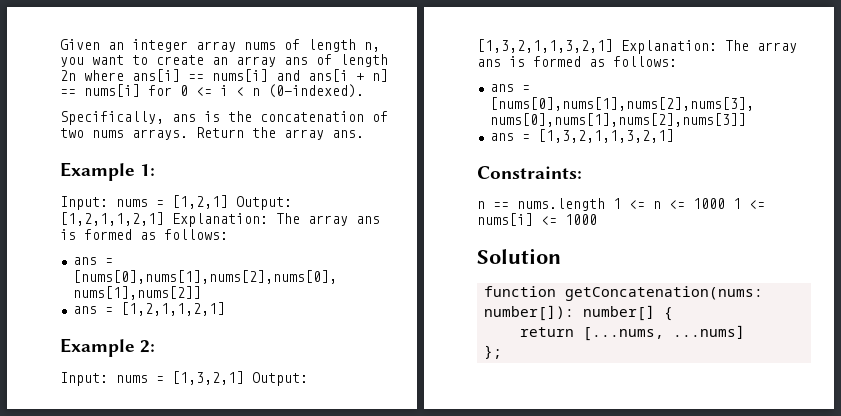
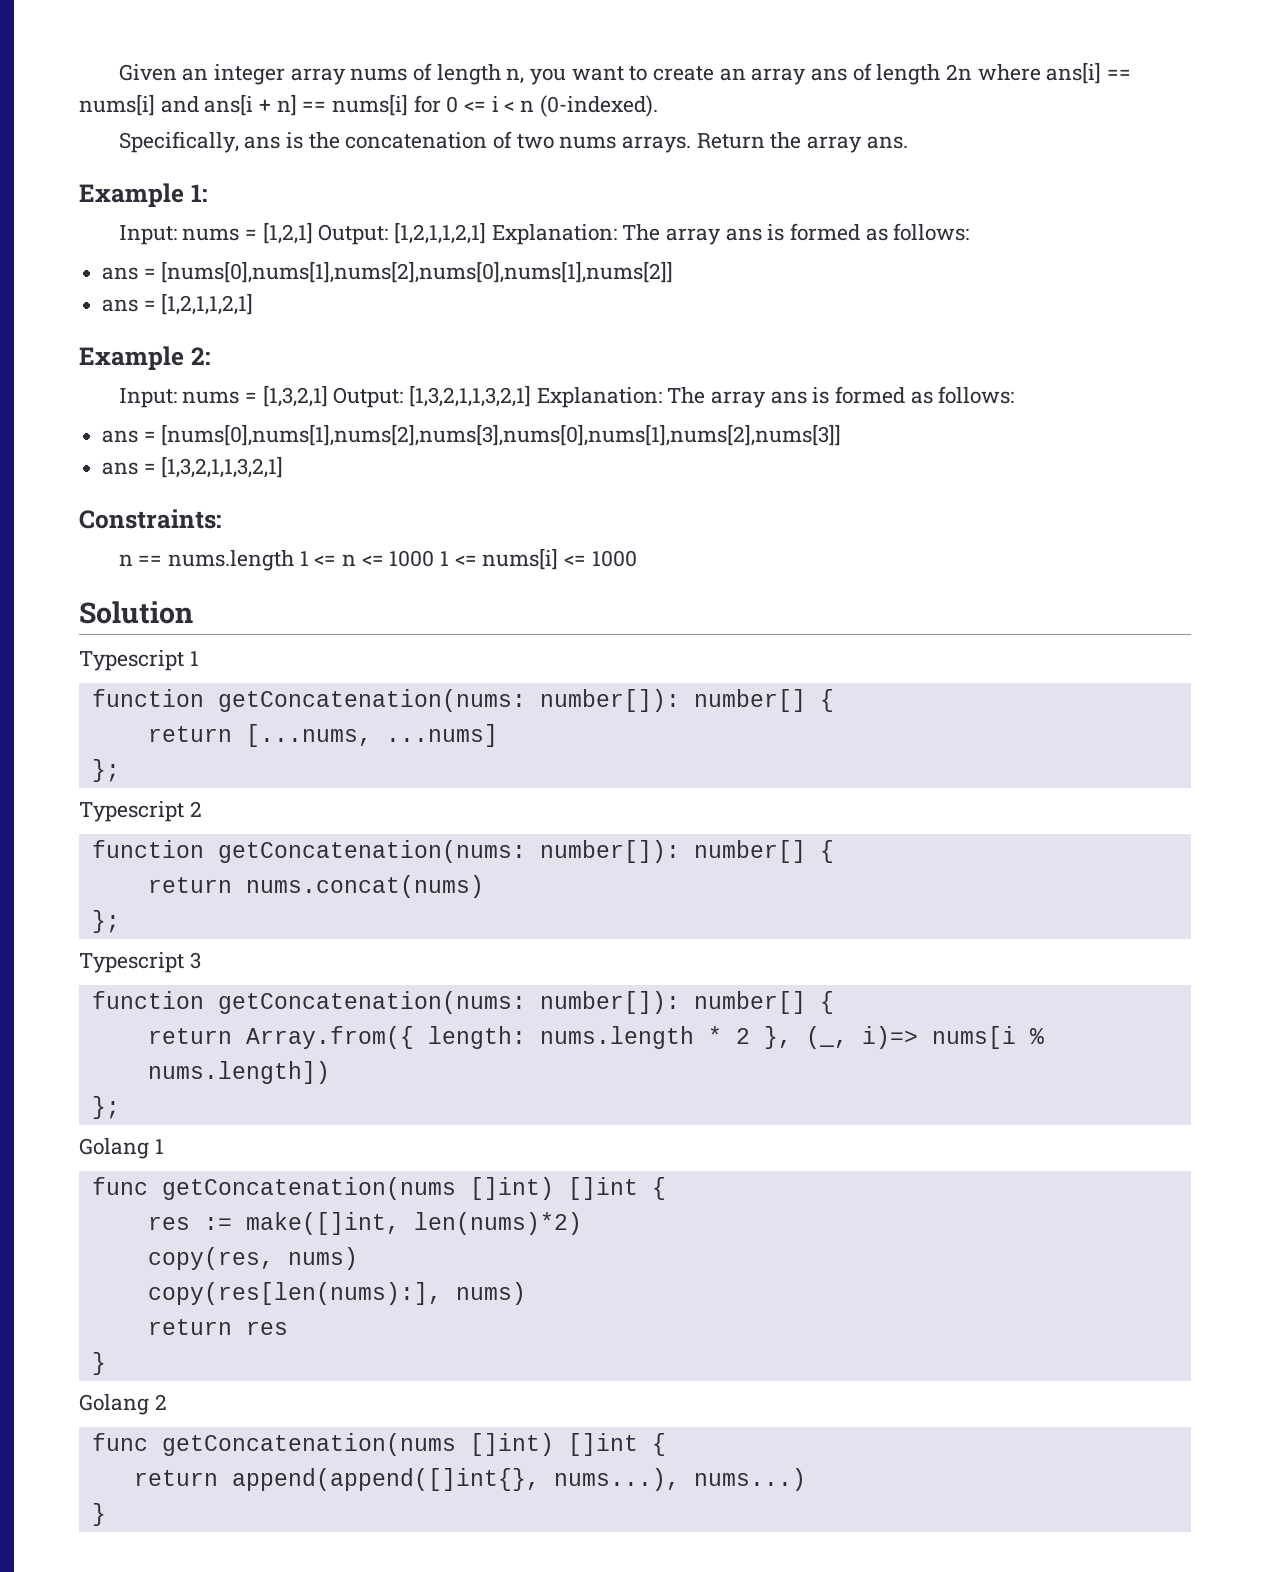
+ Typescript 1
+ Typescript 2
+ function getConcatenation(nums: number[]): number[] {
+ return nums.concat(nums)
+ };
+ Typescript 3
+ function getConcatenation(nums: number[]): number[] {
+ return Array.from({ length: nums.length * 2 }, (_, i)=> nums[i % nums.length])
+ };
+ Golang 1
+ func getConcatenation(nums []int) []int {
+ res := make([]int, len(nums)*2)
+ copy(res, nums)
+ copy(res[len(nums):], nums)
+ return res
+ }
+ Golang 2
+ func getConcatenation(nums []int) []int {
+ return append(append([]int{}, nums...), nums...)
+ }

